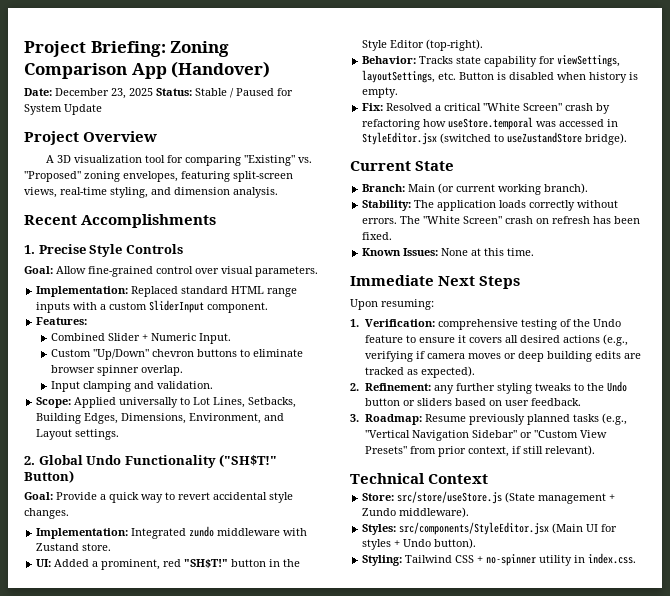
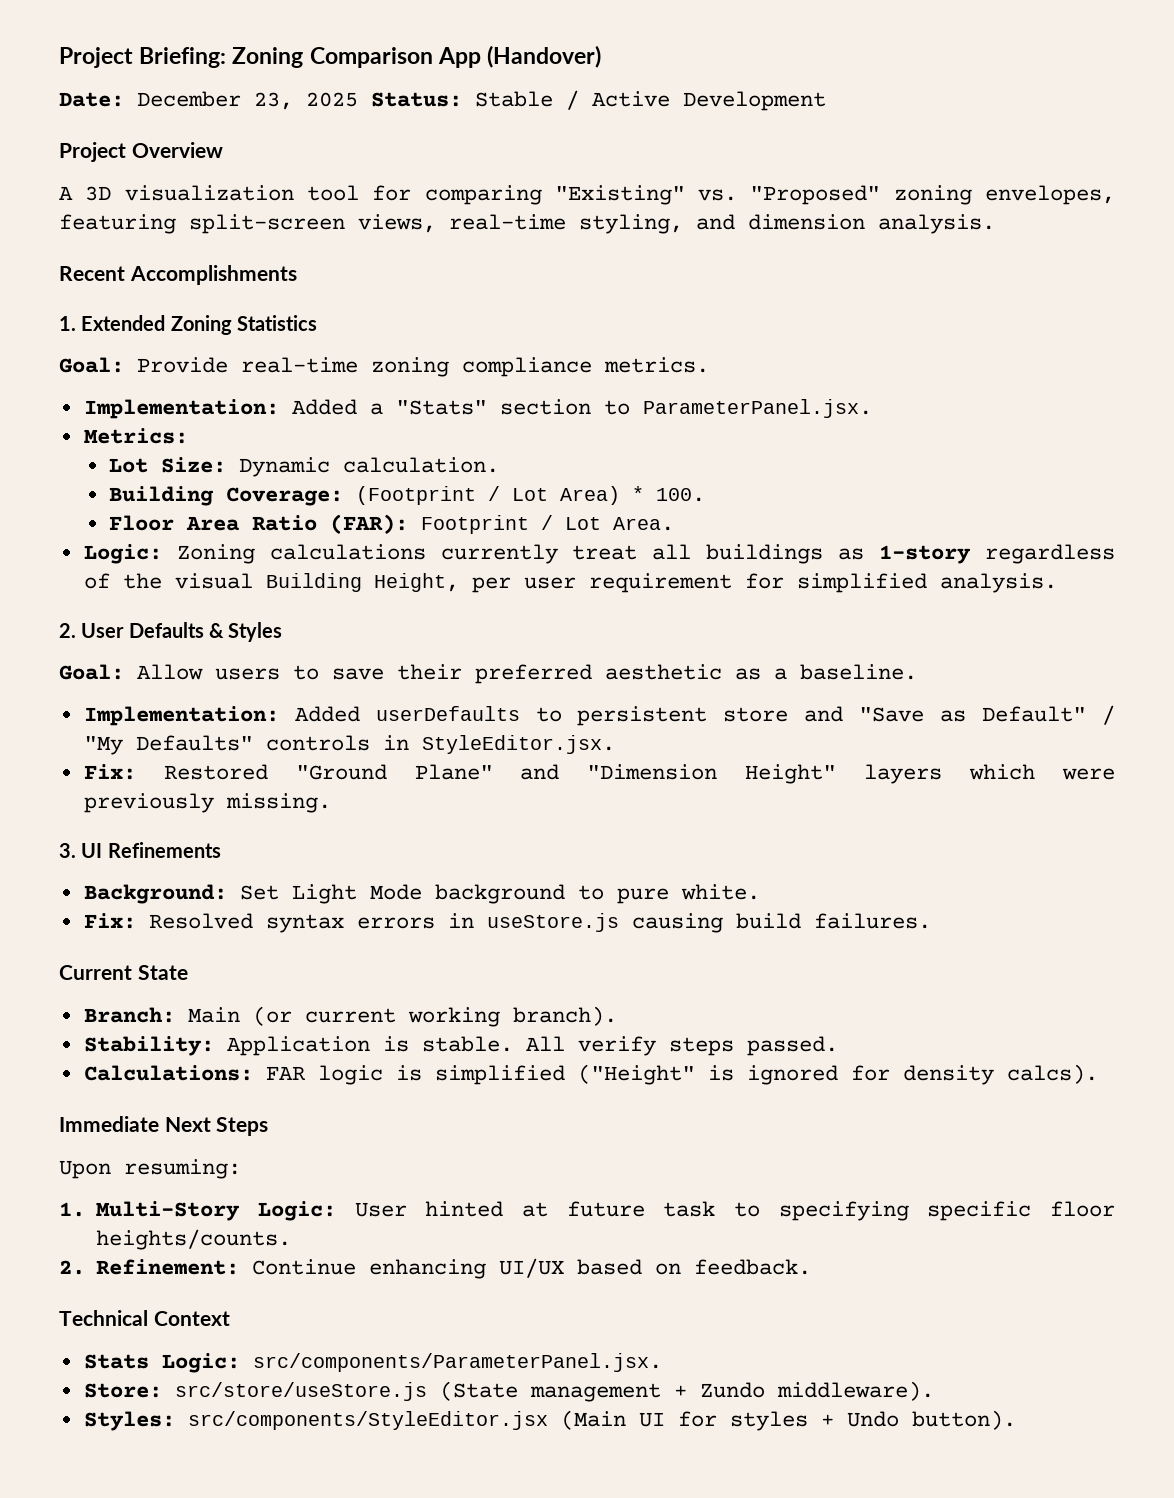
- Date: December 23, 2025 Status: Stable / Paused for System Update
+ Date: December 23, 2025 Status: Stable / Active Development
- 1. Precise Style Controls
- Goal: Allow fine-grained control over visual parameters.
- Implementation: Replaced standard HTML range inputs with a custom SliderInput component.
- Features:
- Combined Slider + Numeric Input.
- Custom "Up/Down" chevron buttons to eliminate browser spinner overlap.
- Input clamping and validation.
- Scope: Applied universally to Lot Lines, Setbacks, Building Edges, Dimensions, Environment, and Layout settings.
- 2. Global Undo Functionality ("SH$T!" Button)
- Goal: Provide a quick way to revert accidental style changes.
- Implementation: Integrated zundo middleware with Zustand store.
- UI: Added a prominent, red "SH$T!" button in the Style Editor (top-right).
- Behavior: Tracks state capability for viewSettings, layoutSettings, etc. Button is disabled when history is empty.
- Fix: Resolved a critical "White Screen" crash by refactoring how useStore.temporal was accessed in StyleEditor.jsx (switched to useZustandStore bridge).
+ 1. Extended Zoning Statistics
+ Goal: Provide real-time zoning compliance metrics.
+ Implementation: Added a "Stats" section to ParameterPanel.jsx.
+ Metrics:
+ Lot Size: Dynamic calculation.
+ Building Coverage: (Footprint / Lot Area) * 100.
+ Floor Area Ratio (FAR): Footprint / Lot Area.
+ Logic: Zoning calculations currently treat all buildings as 1-story regardless of the visual Building Height, per user requirement for simplified analysis.
+ 2. User Defaults & Styles
+ Goal: Allow users to save their preferred aesthetic as a baseline.
+ Implementation: Added userDefaults to persistent store and "Save as Default" / "My Defaults" controls in StyleEditor.jsx.
+ Fix: Restored "Ground Plane" and "Dimension Height" layers which were previously missing.
+ 3. UI Refinements
+ Background: Set Light Mode background to pure white.
+ Fix: Resolved syntax errors in useStore.js causing build failures.
- Stability: The application loads correctly without errors. The "White Screen" crash on refresh has been fixed.
- Known Issues: None at this time.
+ Stability: Application is stable. All verify steps passed.
+ Calculations: FAR logic is simplified ("Height" is ignored for density calcs).
- 1. Verification: comprehensive testing of the Undo feature to ensure it covers all desired actions (e.g., verifying if camera moves or deep building edits are tracked as expected).
- 2. Refinement: any further styling tweaks to the Undo button or sliders based on user feedback.
+ 1. Multi-Story Logic: User hinted at future task to specifying specific floor heights/counts.
+ 2. Refinement: Continue enhancing UI/UX based on feedback.
- 3. Roadmap: Resume previously planned tasks (e.g., "Vertical Navigation Sidebar" or "Custom View Presets" from prior context, if still relevant).
+ Stats Logic: src/components/ParameterPanel.jsx.
- Styling: Tailwind CSS + no-spinner utility in index.css.

